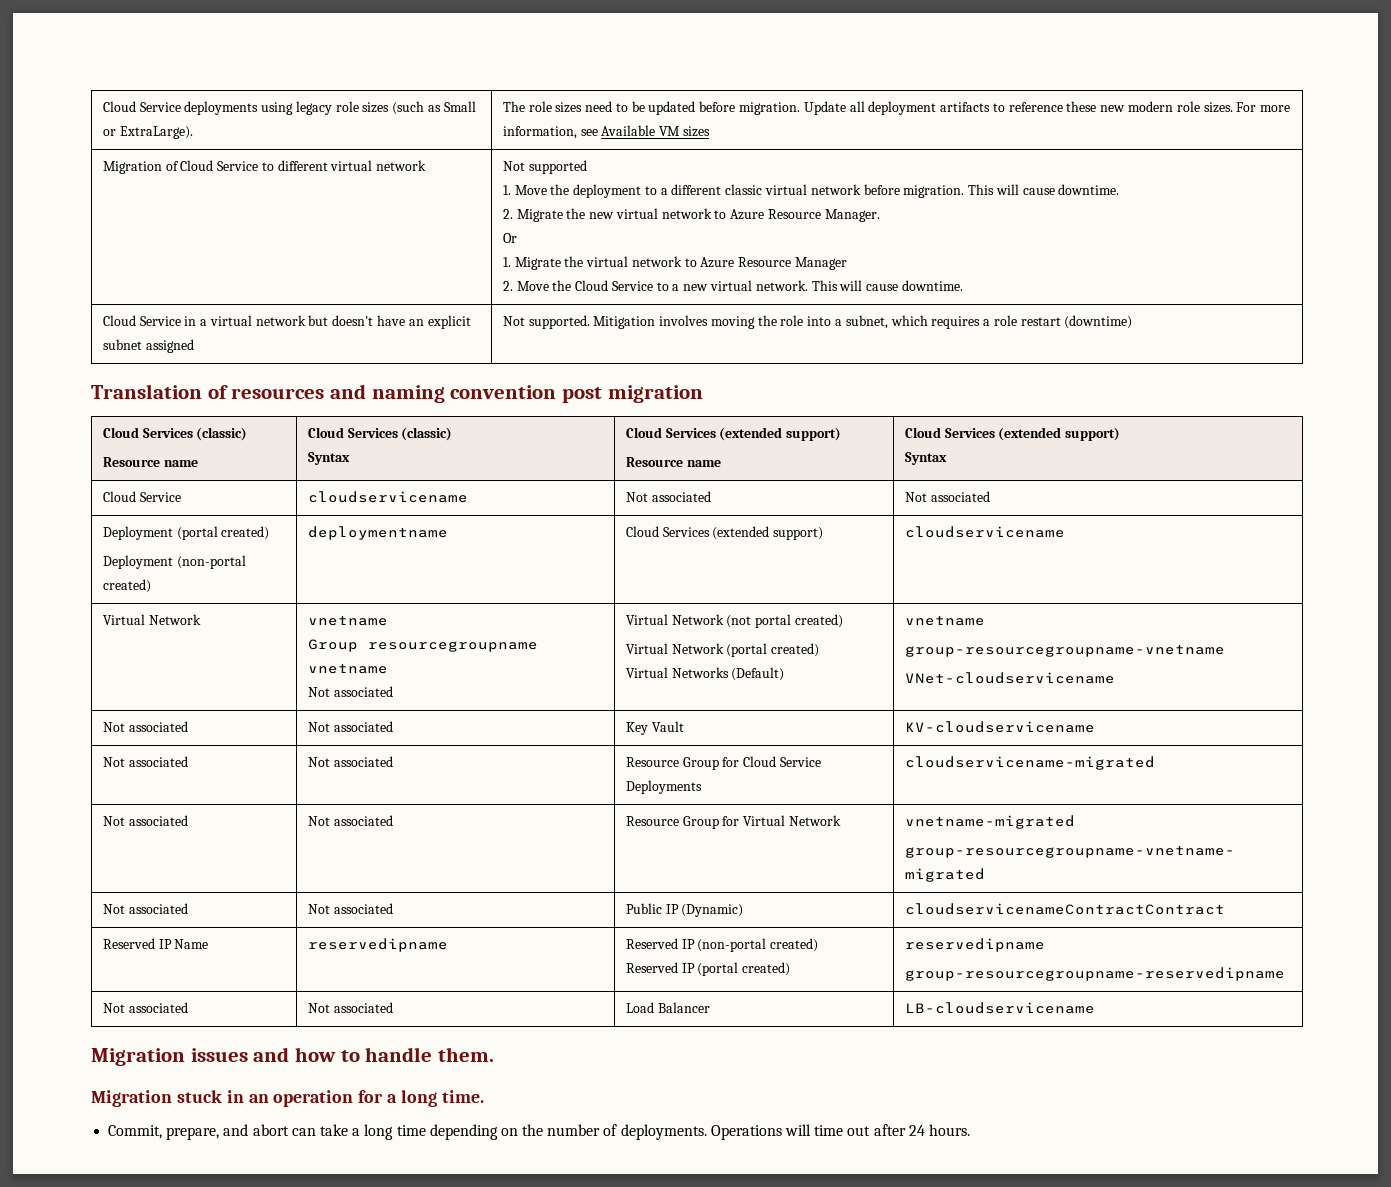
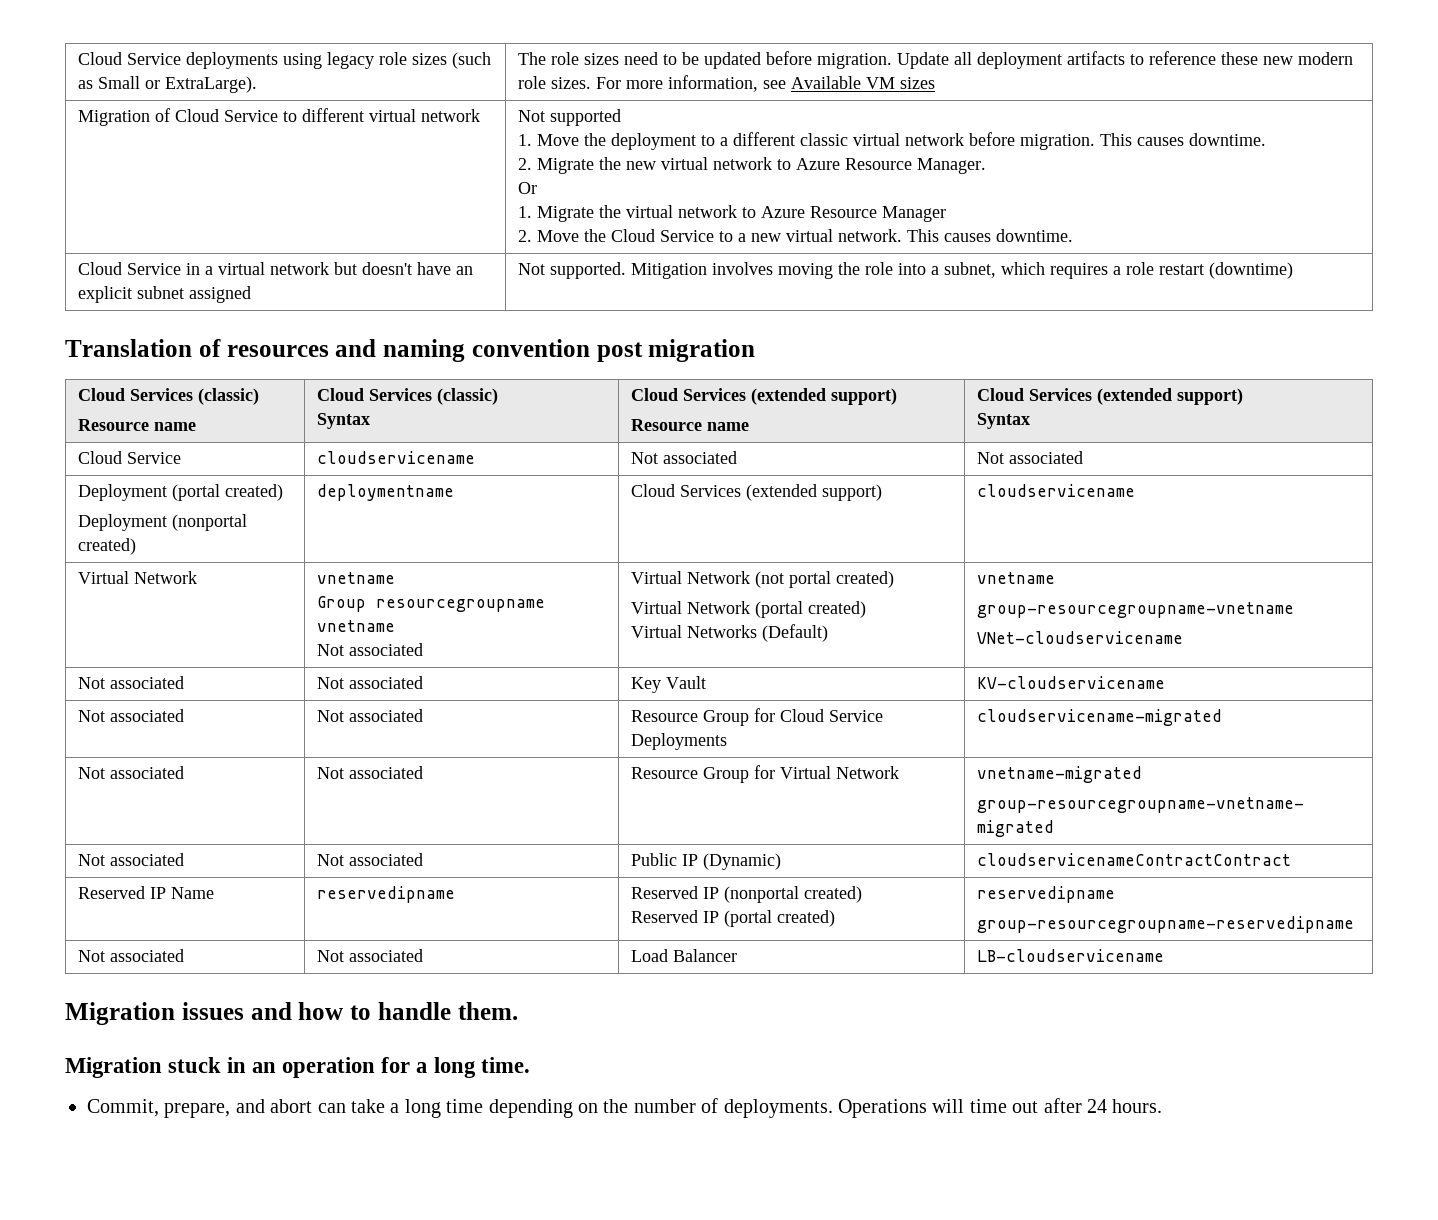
- 1. Move the deployment to a different classic virtual network before migration. This will cause downtime.
+ 1. Move the deployment to a different classic virtual network before migration. This causes downtime.
- 2. Move the Cloud Service to a new virtual network. This will cause downtime.
+ 2. Move the Cloud Service to a new virtual network. This causes downtime.
  Deployment (portal created)
- Deployment (non-portal created) | deploymentname | Cloud Services (extended support) | cloudservicename
+ Deployment (nonportal created) | deploymentname | Cloud Services (extended support) | cloudservicename
- Reserved IP Name | reservedipname | Reserved IP (non-portal created)
+ Reserved IP Name | reservedipname | Reserved IP (nonportal created)

